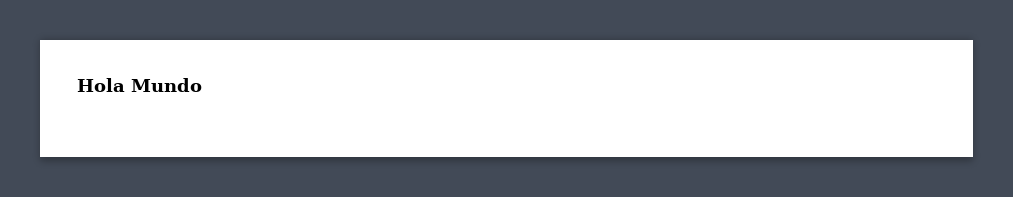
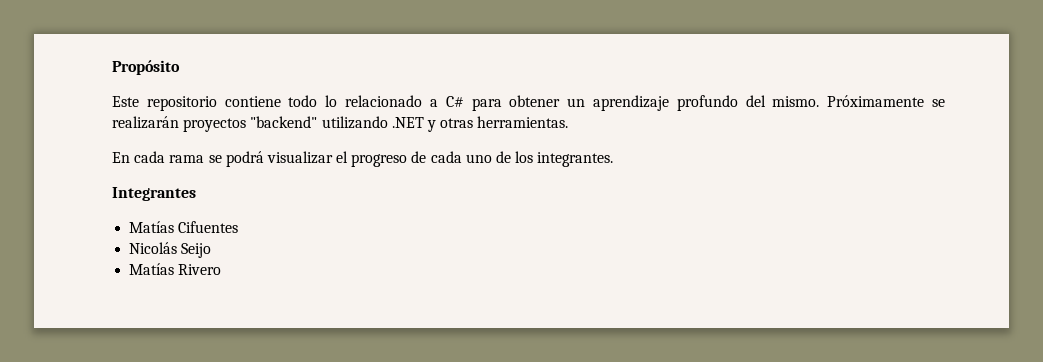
- Hola Mundo
+ Propósito
+ Este repositorio contiene todo lo relacionado a C# para obtener un aprendizaje profundo del mismo. Próximamente se realizarán proyectos "backend" utilizando .NET y otras herramientas.
+ En cada rama se podrá visualizar el progreso de cada uno de los integrantes.
+ Integrantes
+ Matías Cifuentes
+ Nicolás Seijo
+ Matías Rivero

